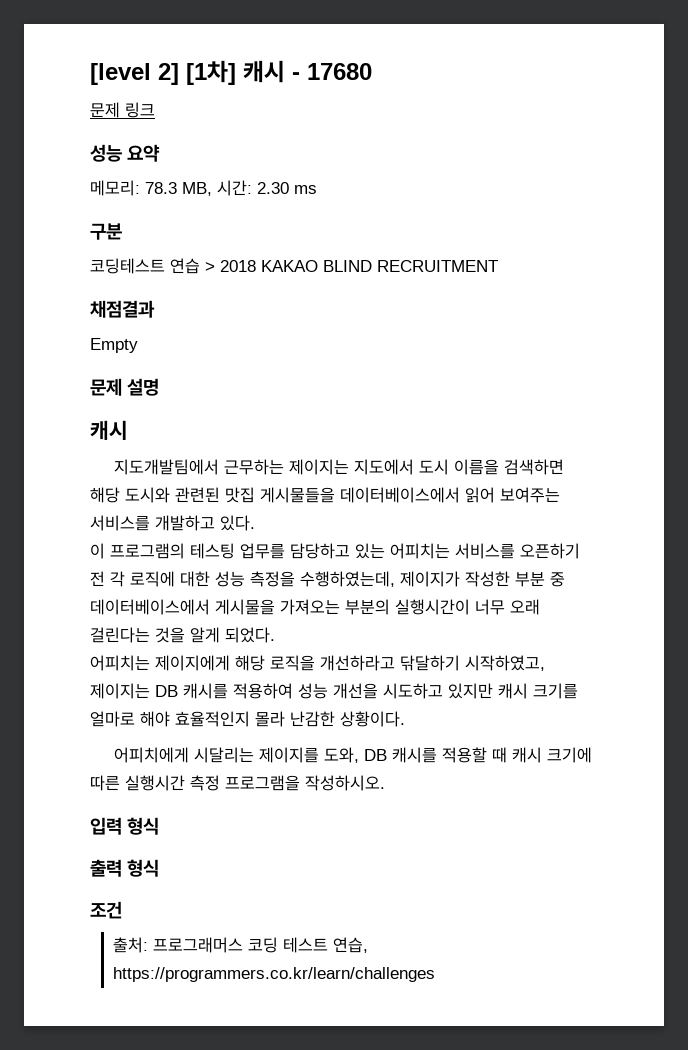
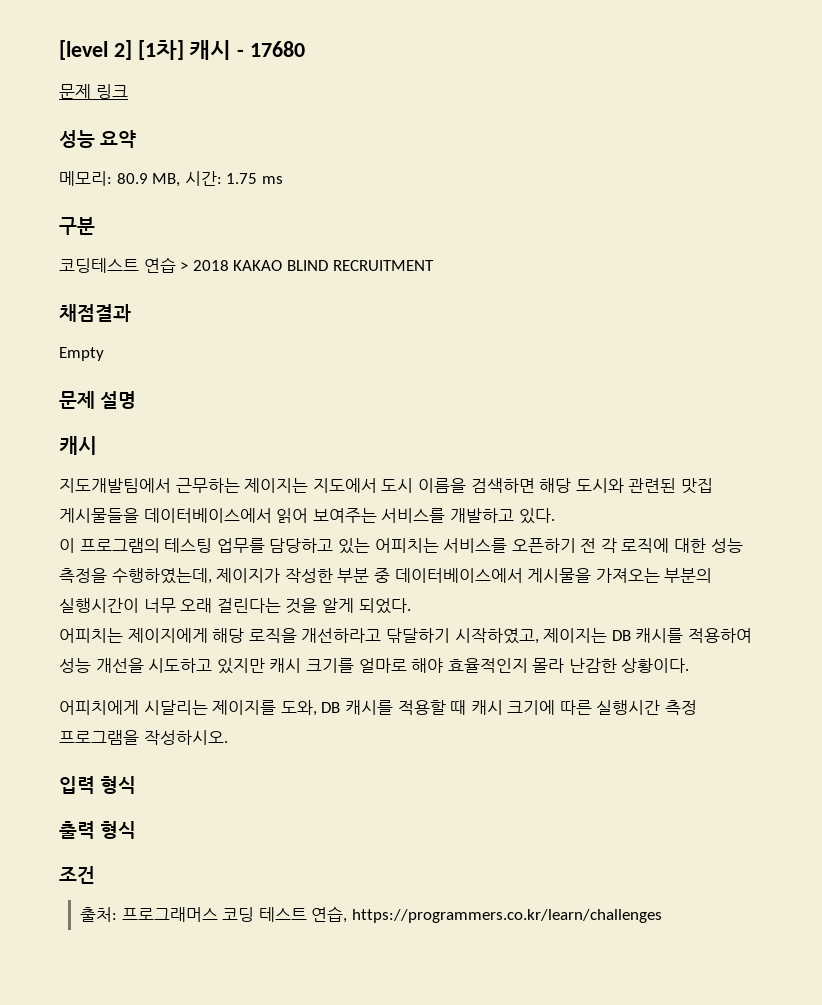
- 메모리: 78.3 MB, 시간: 2.30 ms
+ 메모리: 80.9 MB, 시간: 1.75 ms

